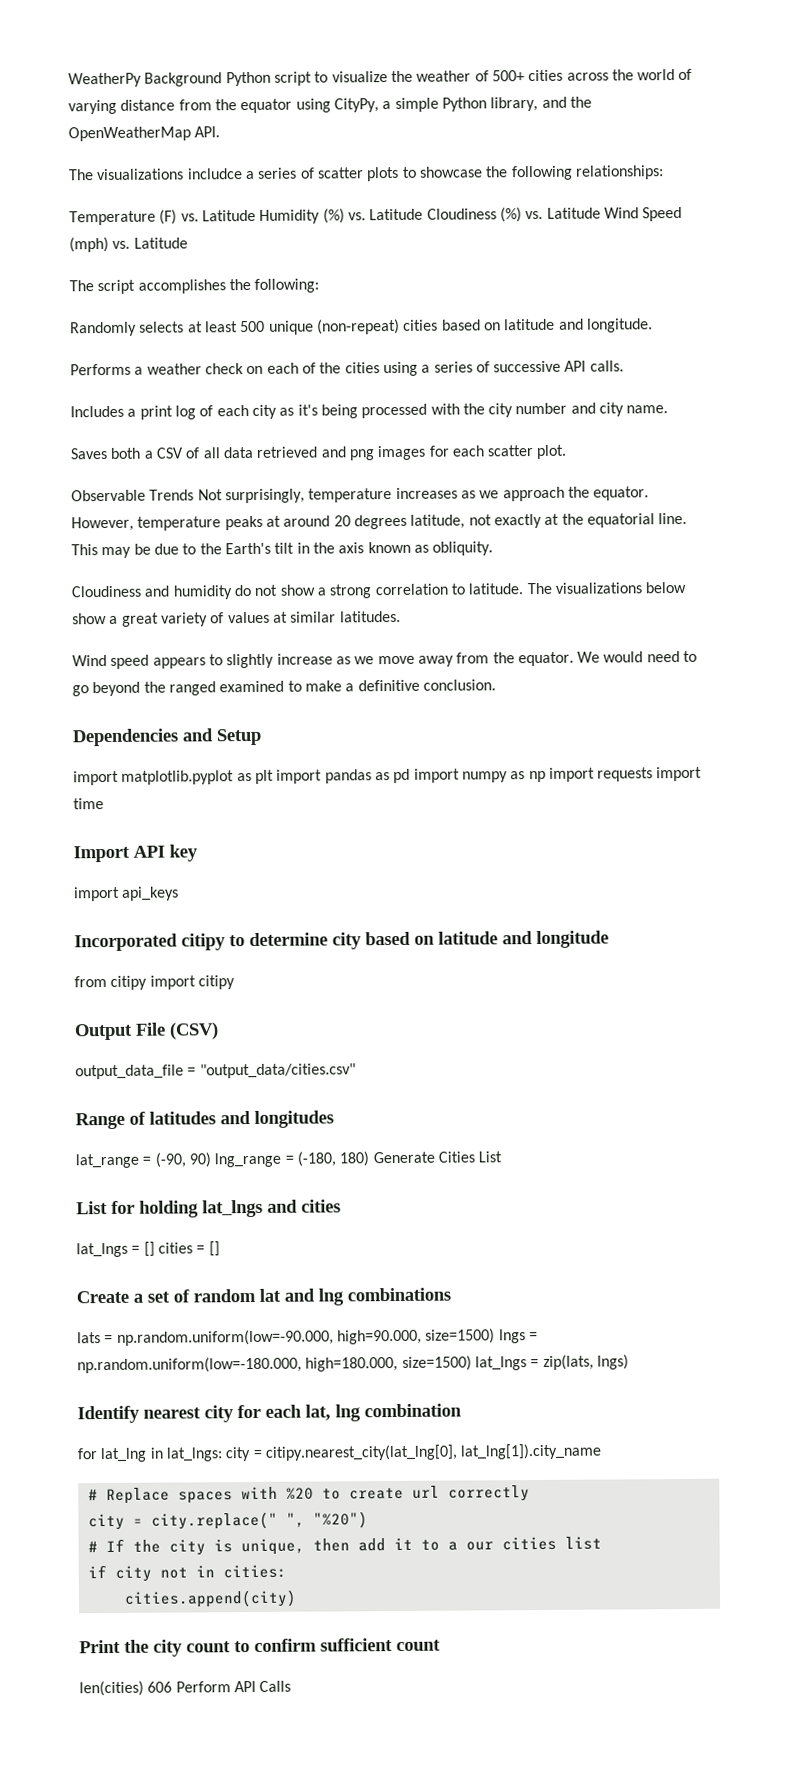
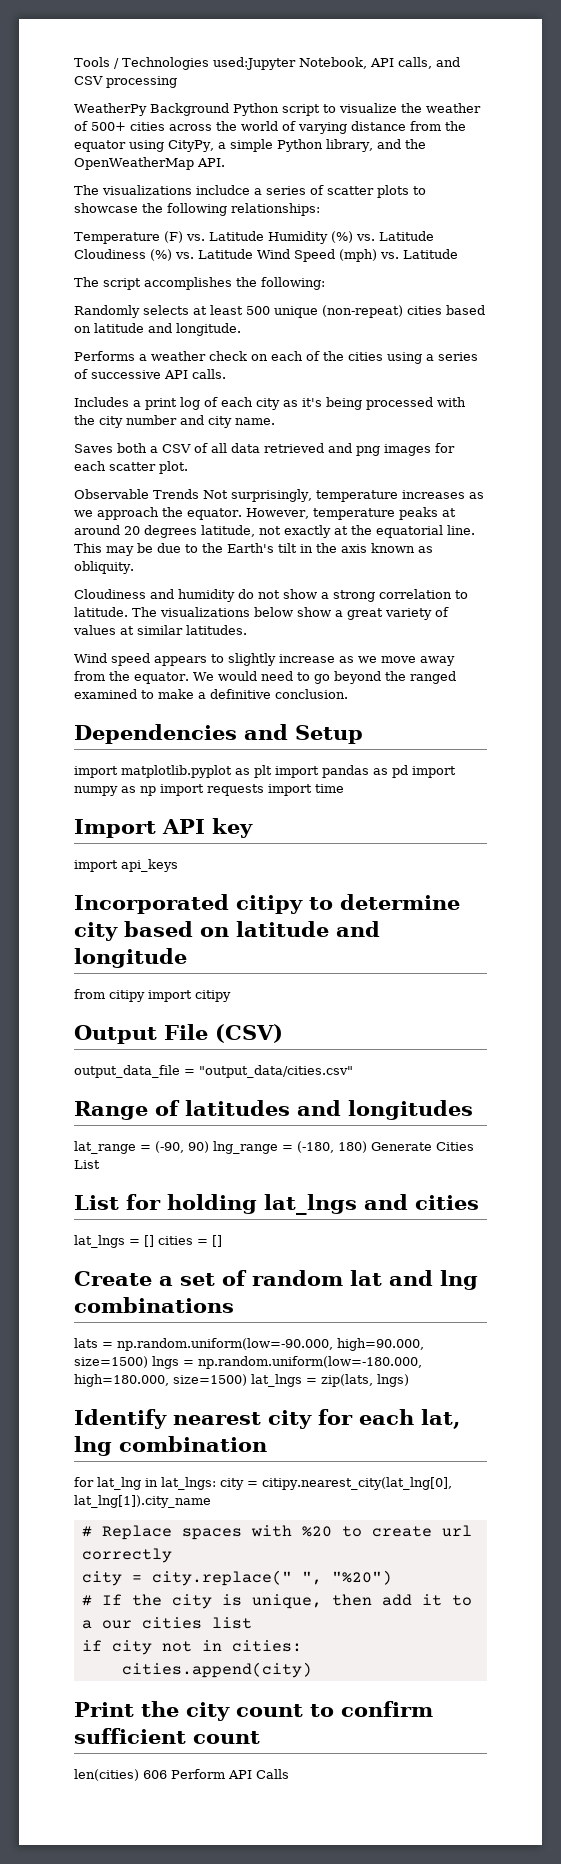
+ Tools / Technologies used:Jupyter Notebook, API calls, and CSV processing

